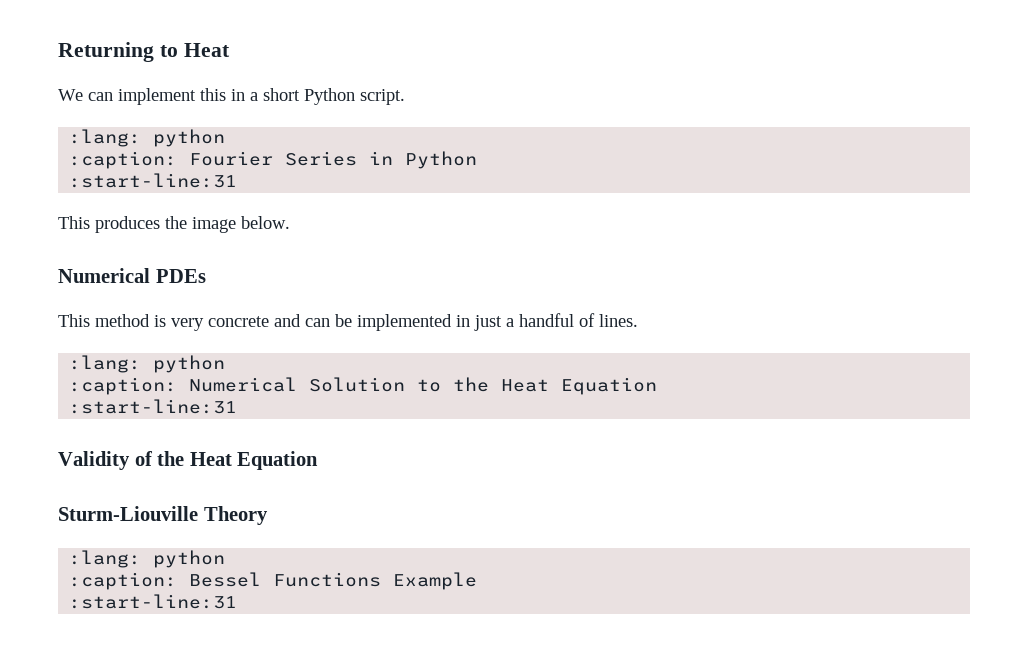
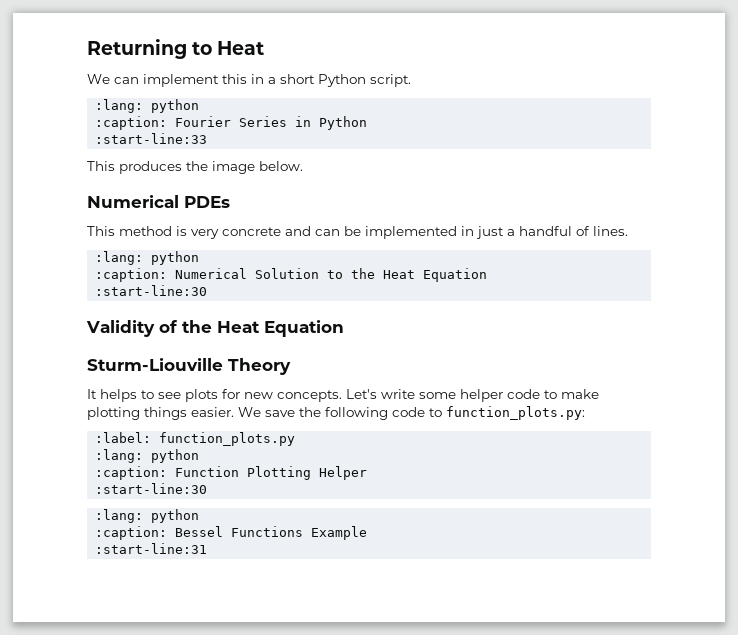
  :caption: Fourier Series in Python
- :start-line:31
+ :start-line:33
  :caption: Numerical Solution to the Heat Equation
- :start-line:31
+ :start-line:30
+ It helps to see plots for new concepts. Let's write some helper code to make plotting things easier. We save the following code to function_plots.py:
+ :label: function_plots.py
+ :lang: python
+ :caption: Function Plotting Helper
+ :start-line:30

